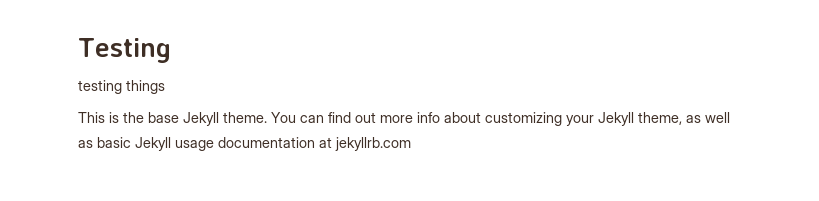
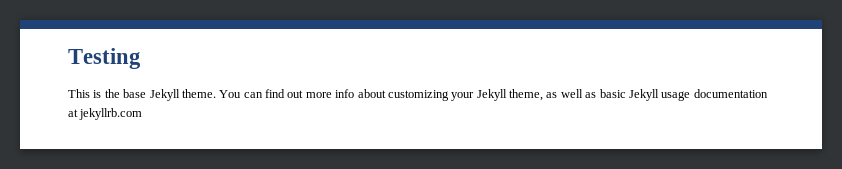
- testing things

